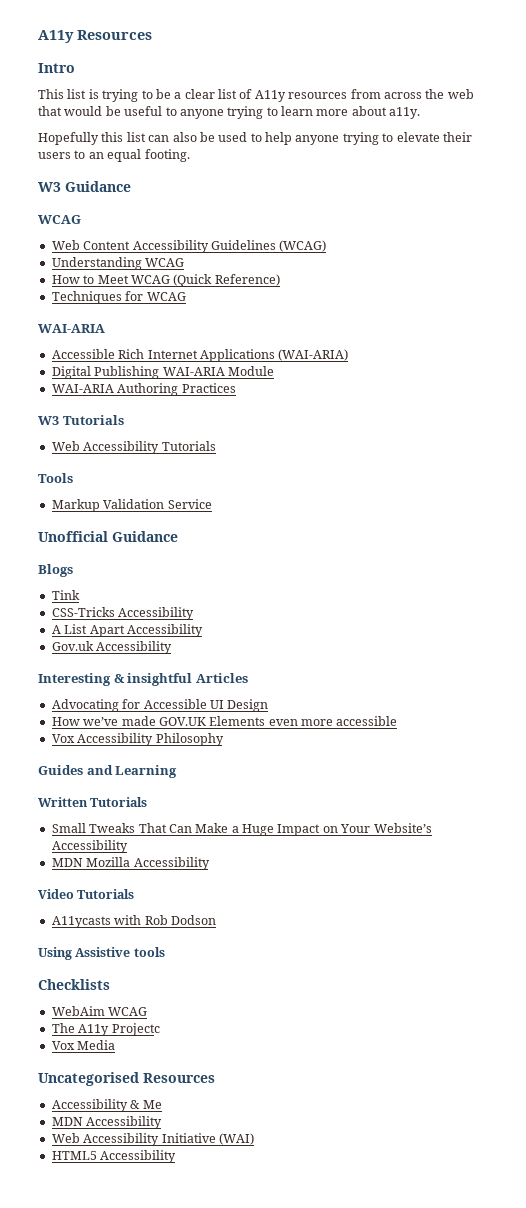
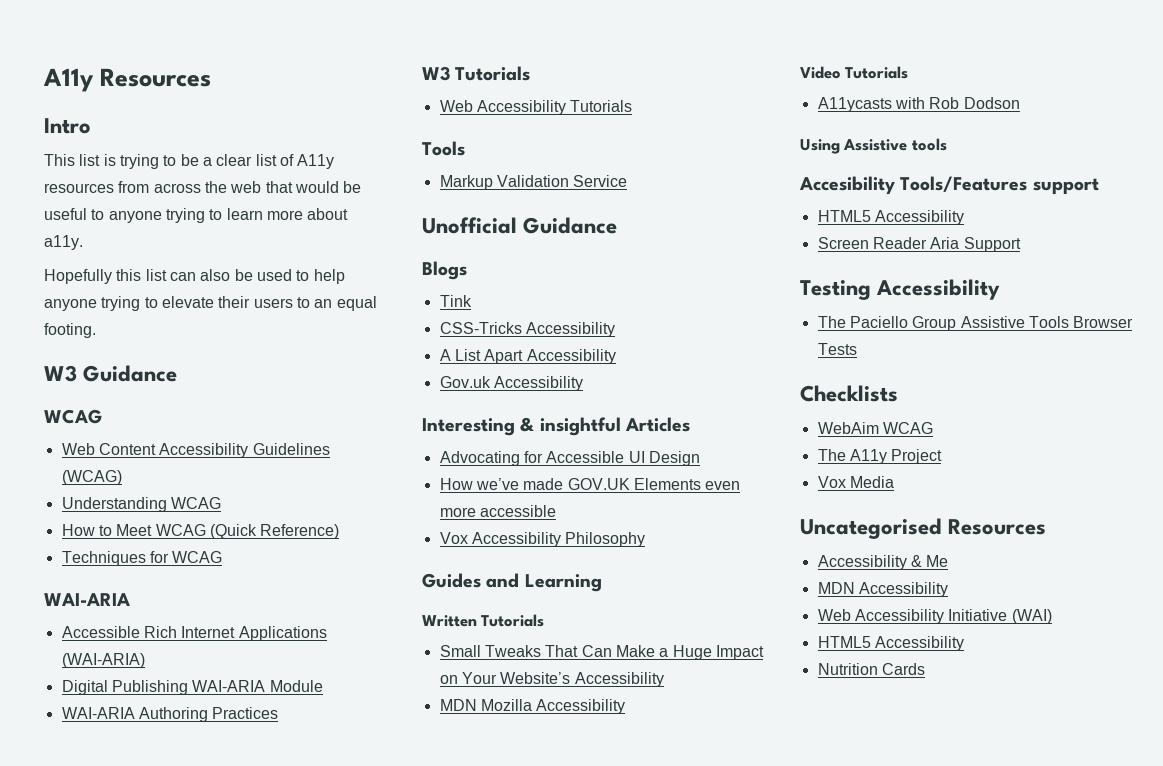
+ Accesibility Tools/Features support
+ HTML5 Accessibility
+ Screen Reader Aria Support
+ Testing Accessibility
+ The Paciello Group Assistive Tools Browser Tests
- The A11y Projectc
+ The A11y Project
+ Nutrition Cards

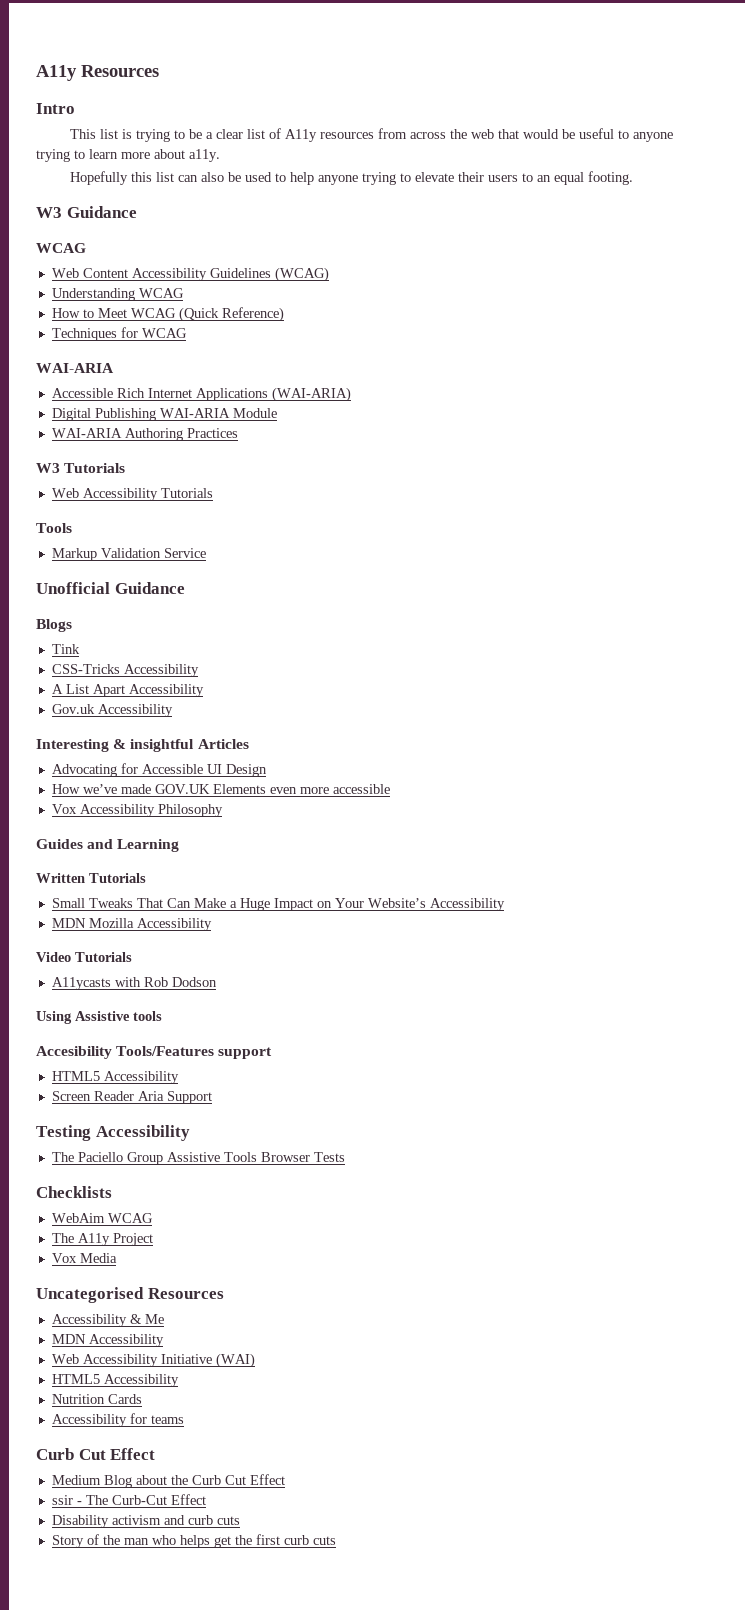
+ Accessibility for teams
+ Curb Cut Effect
+ Medium Blog about the Curb Cut Effect
+ ssir - The Curb-Cut Effect
+ Disability activism and curb cuts
+ Story of the man who helps get the first curb cuts

